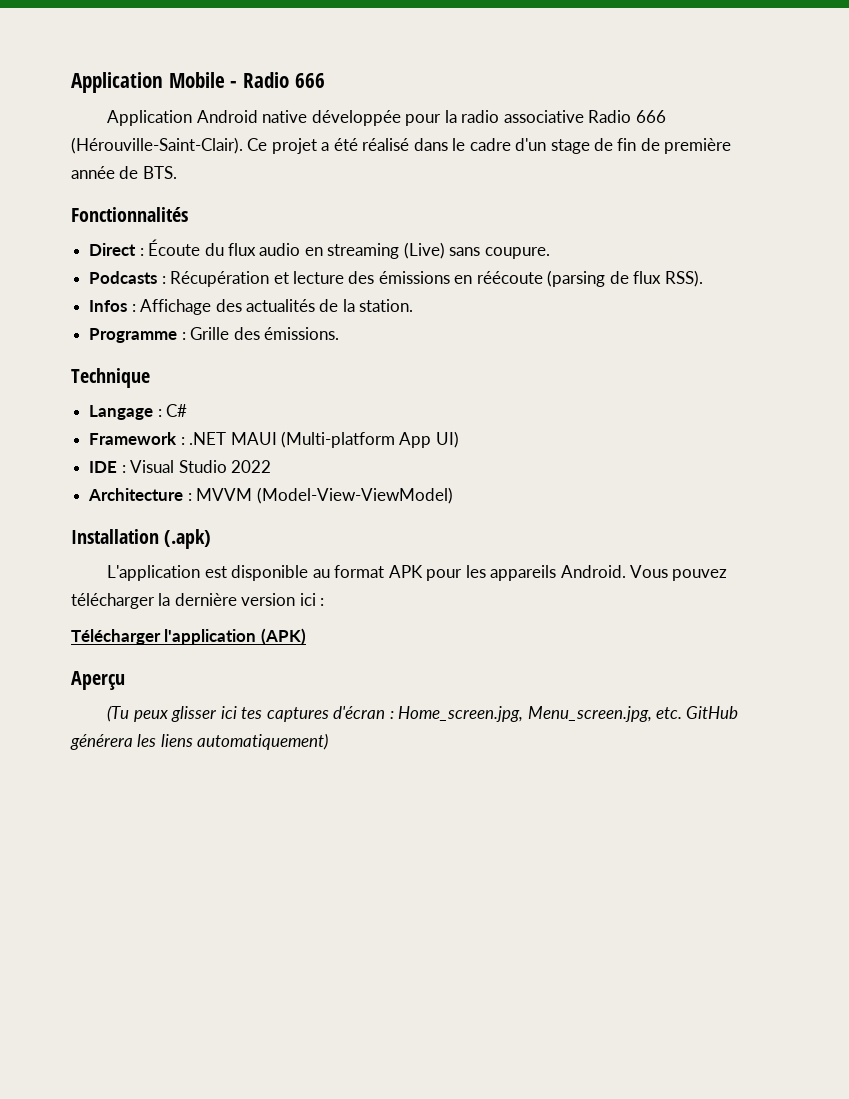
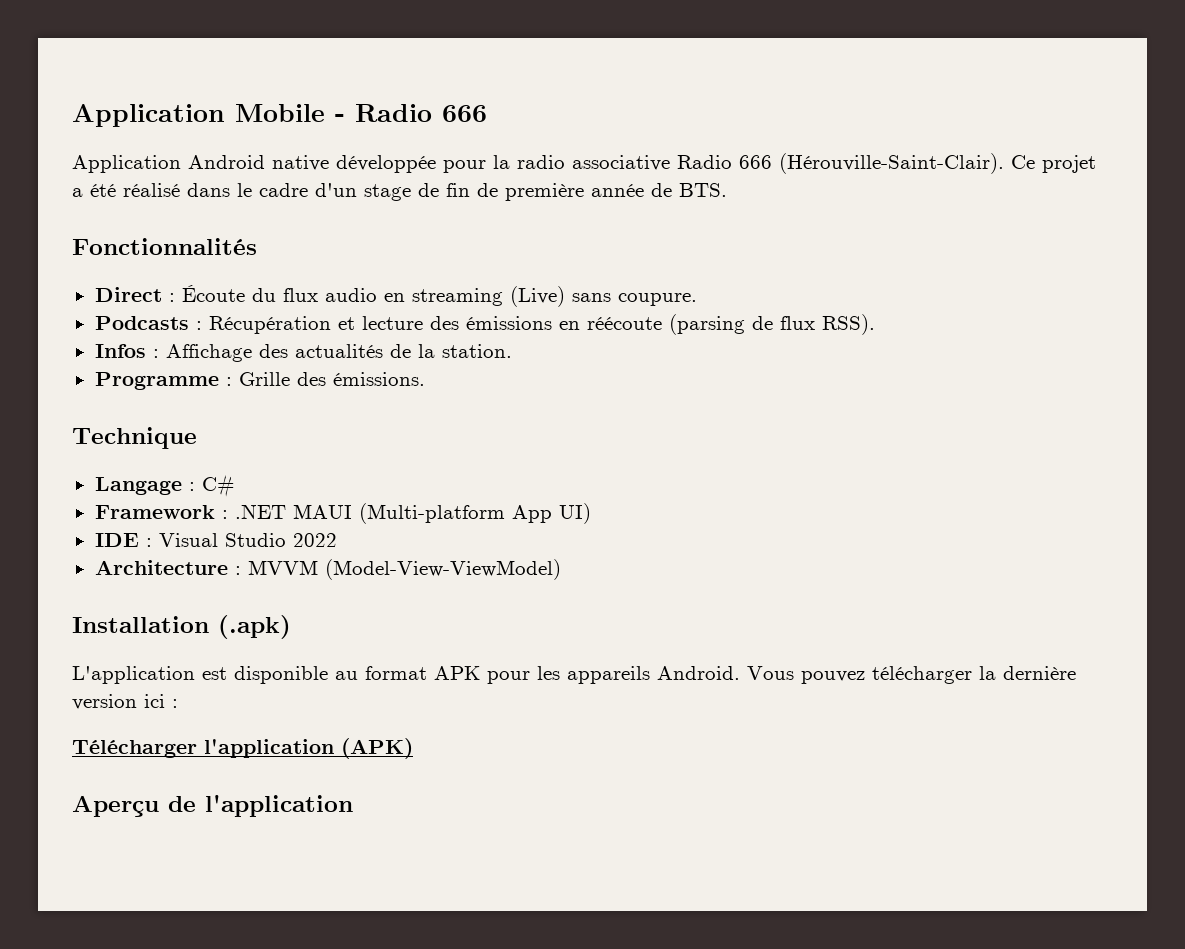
- Aperçu
- (Tu peux glisser ici tes captures d'écran : Home_screen.jpg, Menu_screen.jpg, etc. GitHub générera les liens automatiquement)
+ Aperçu de l'application

